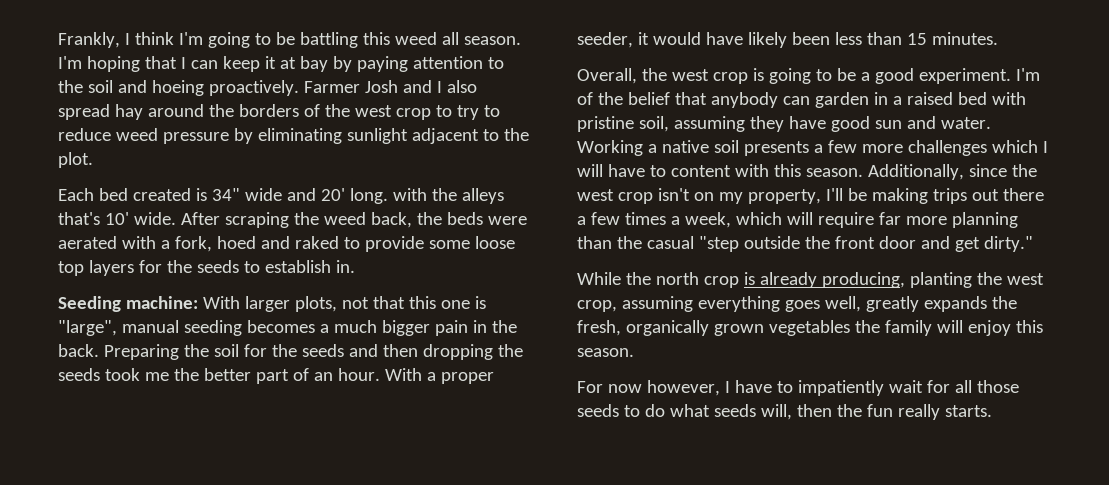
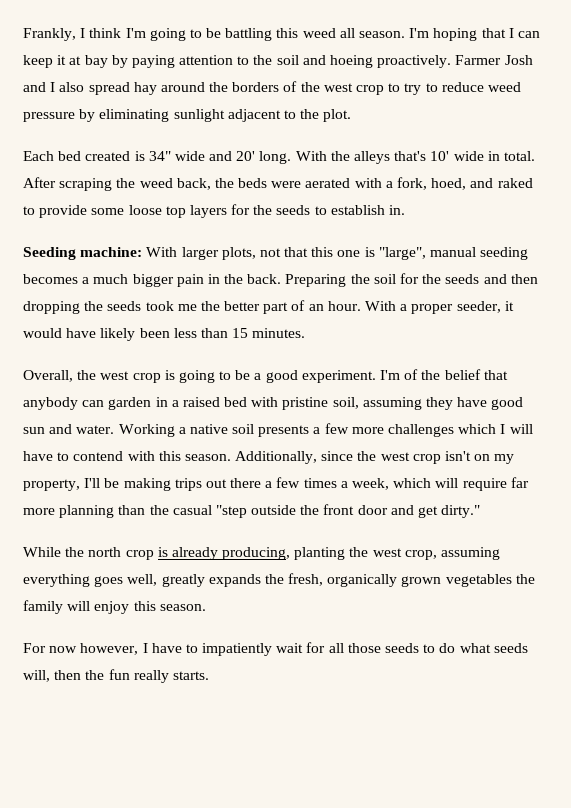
- Each bed created is 34" wide and 20' long. with the alleys that's 10' wide.
+ Each bed created is 34" wide and 20' long. With the alleys that's 10' wide in total.
- After scraping the weed back, the beds were aerated with a fork, hoed and raked to provide some loose top layers for the seeds to establish in.
+ After scraping the weed back, the beds were aerated with a fork, hoed, and raked to provide some loose top layers for the seeds to establish in.
- Working a native soil presents a few more challenges which I will have to content with this season.
+ Working a native soil presents a few more challenges which I will have to contend with this season.

